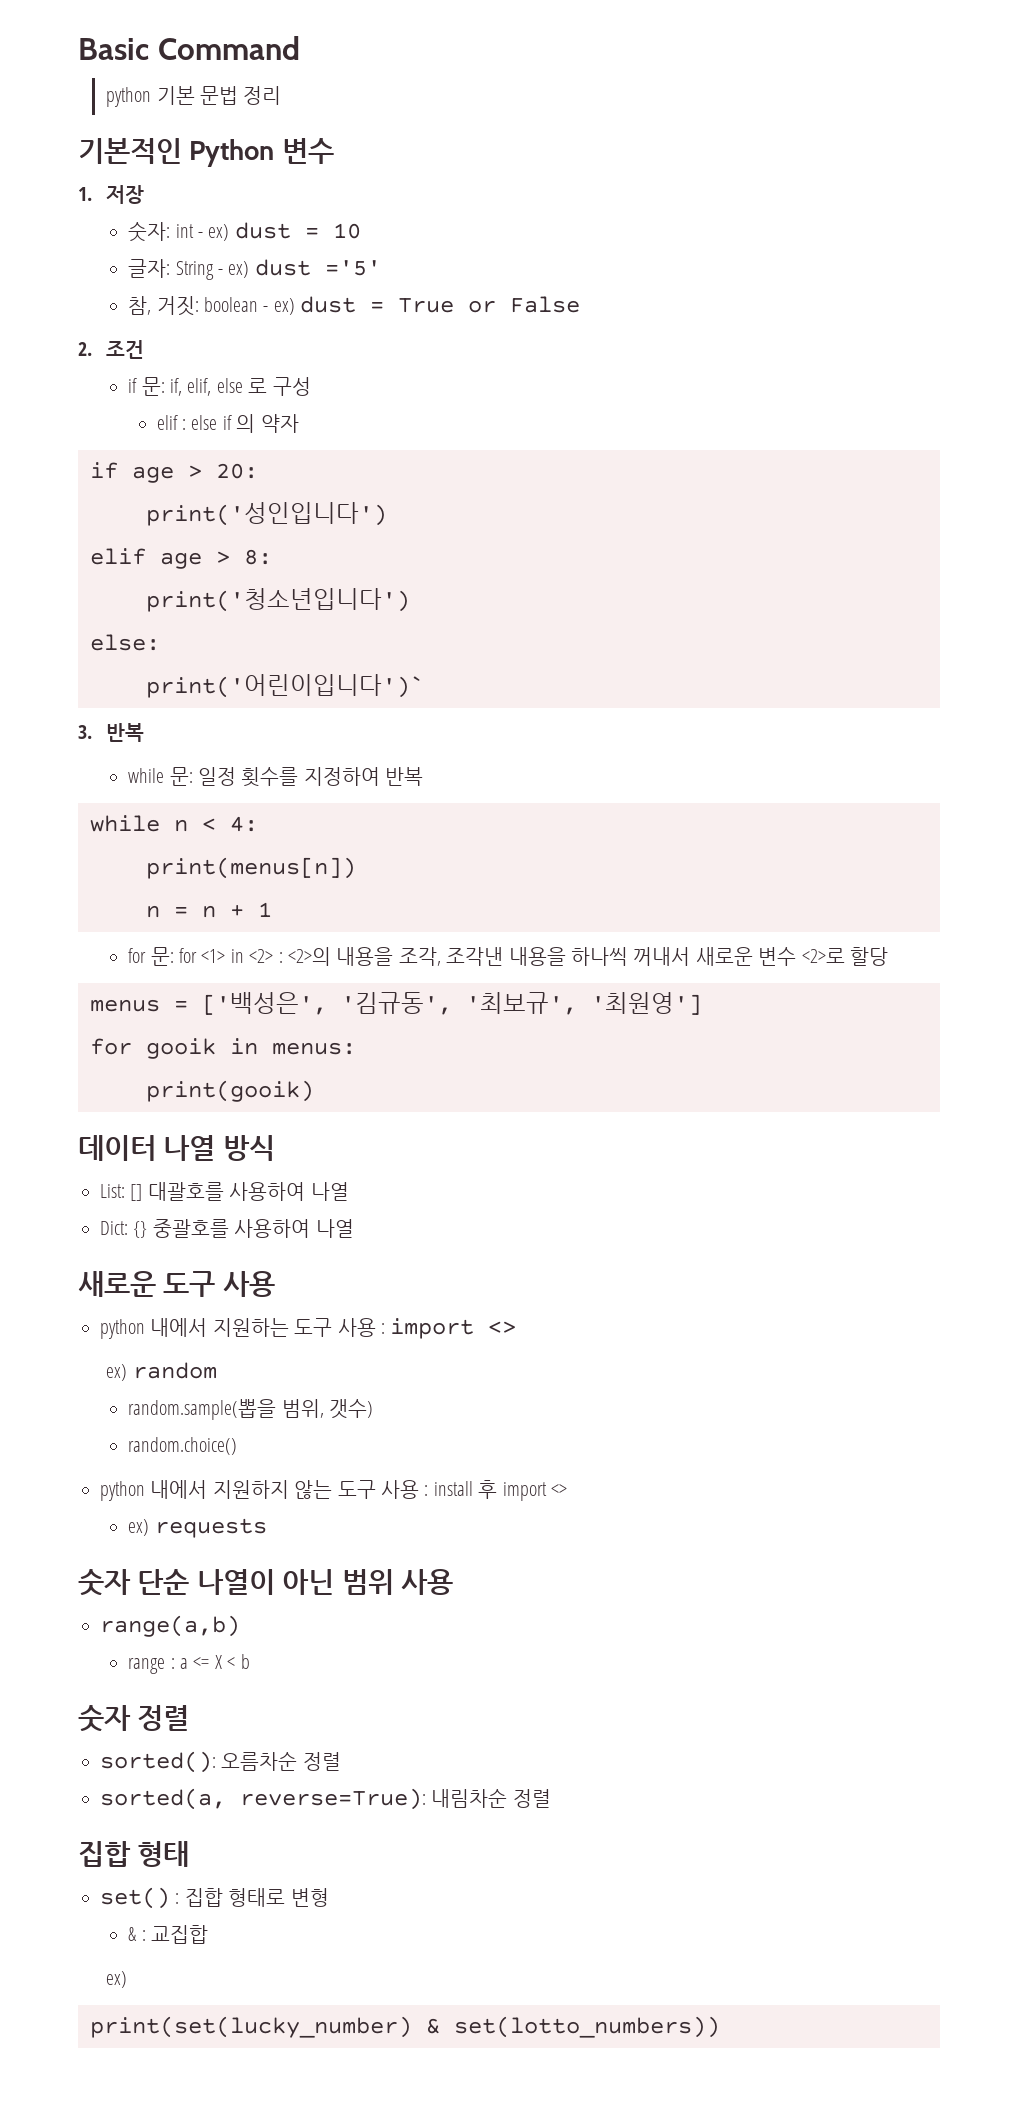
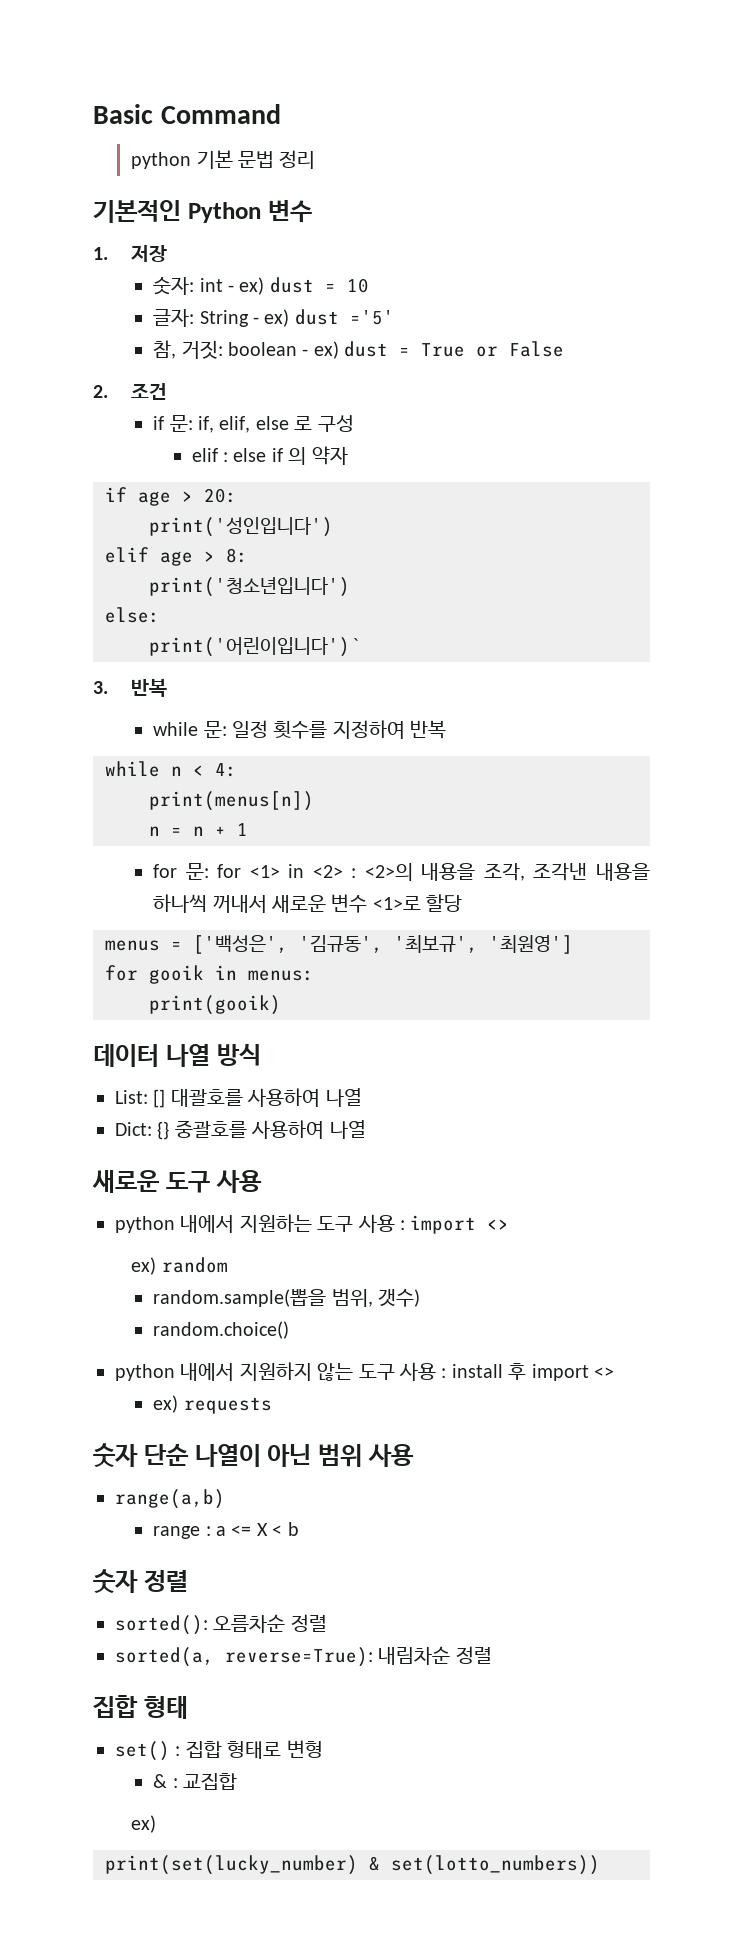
- for 문: for <1> in <2> : <2>의 내용을 조각, 조각낸 내용을 하나씩 꺼내서 새로운 변수 <2>로 할당
+ for 문: for <1> in <2> : <2>의 내용을 조각, 조각낸 내용을 하나씩 꺼내서 새로운 변수 <1>로 할당

